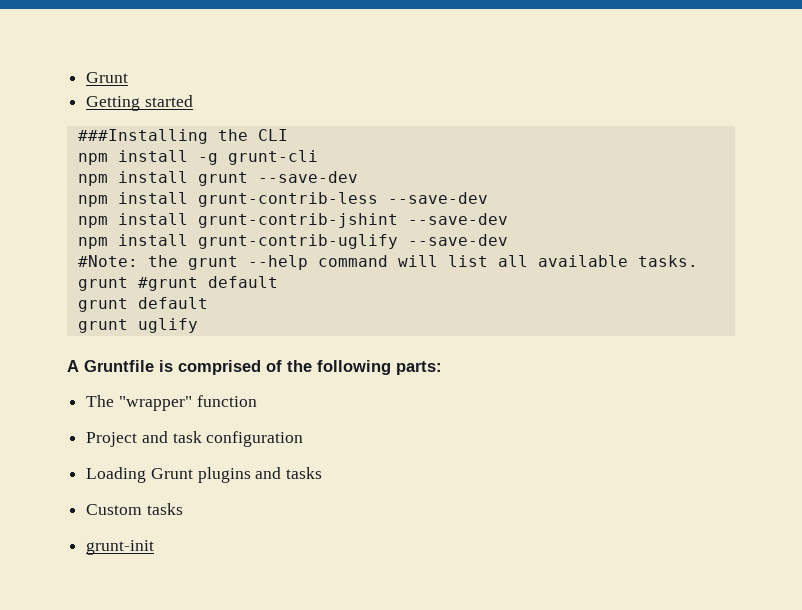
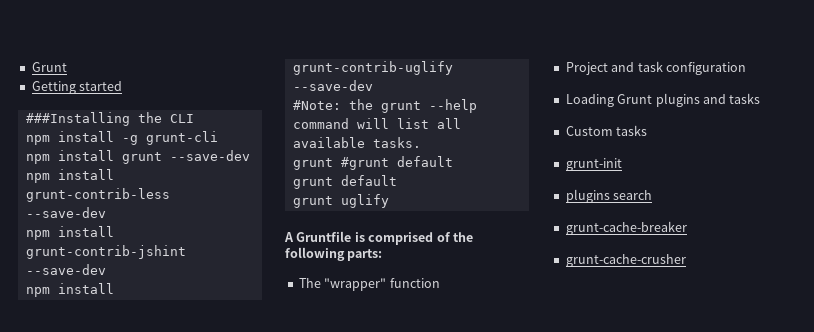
+ plugins search
+ grunt-cache-breaker
+ grunt-cache-crusher

